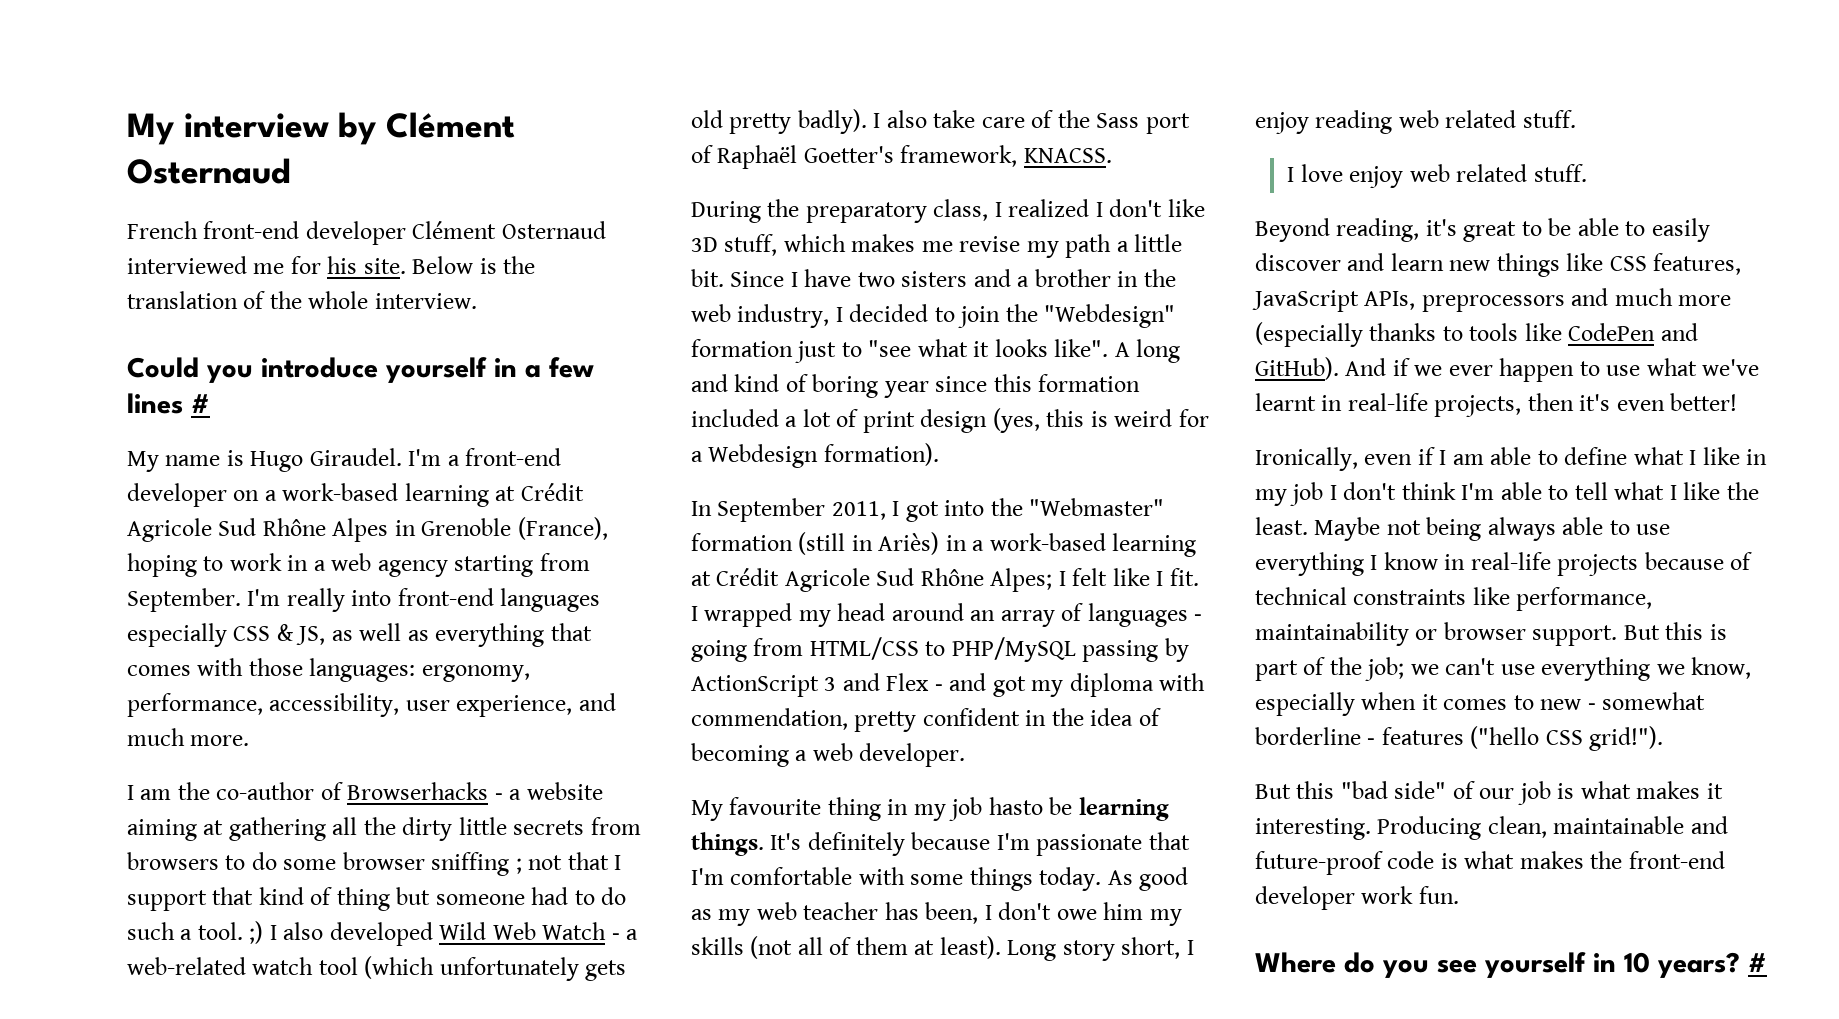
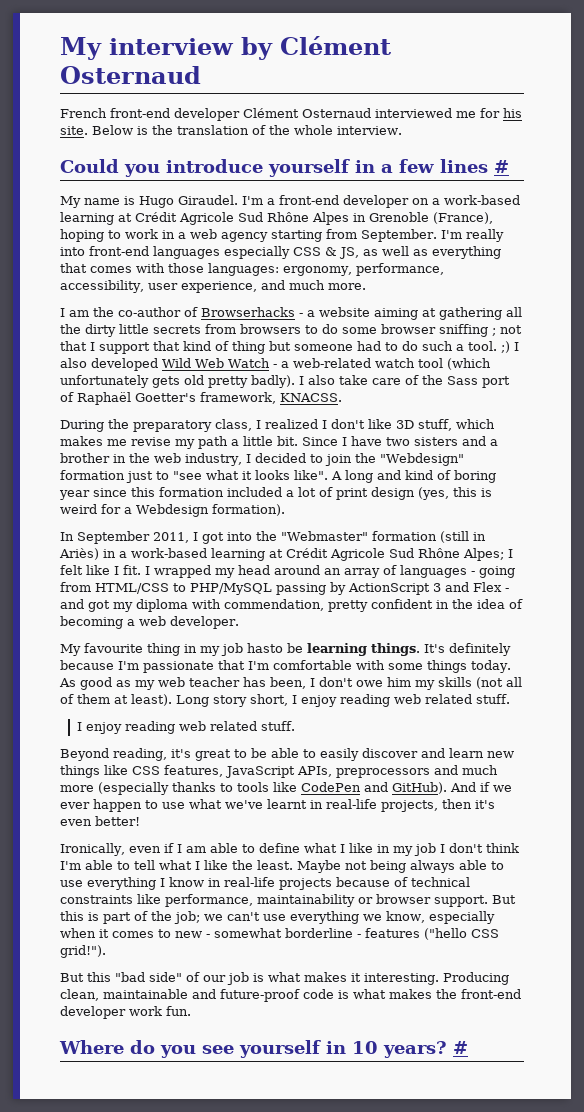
  Long story short, I enjoy reading web related stuff.
- I love enjoy web related stuff.
+ I enjoy reading web related stuff.

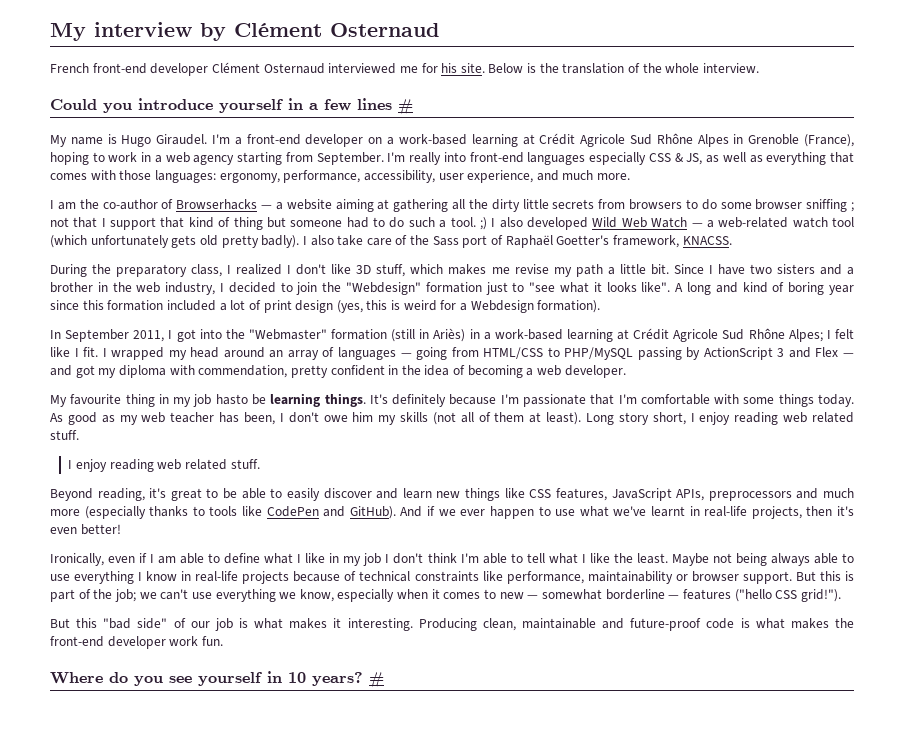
- I am the co-author of Browserhacks ‐ a website aiming at gathering all the dirty little secrets from browsers to do some browser sniffing ; not that I support that kind of thing but someone had to do such a tool. ;) I also developed Wild Web Watch ‐ a web-related watch tool (which unfortunately gets old pretty badly).
+ I am the co-author of Browserhacks — a website aiming at gathering all the dirty little secrets from browsers to do some browser sniffing ; not that I support that kind of thing but someone had to do such a tool. ;) I also developed Wild Web Watch — a web-related watch tool (which unfortunately gets old pretty badly).
- I wrapped my head around an array of languages ‐ going from HTML/CSS to PHP/MySQL passing by ActionScript 3 and Flex ‐ and got my diploma with commendation, pretty confident in the idea of becoming a web developer.
+ I wrapped my head around an array of languages — going from HTML/CSS to PHP/MySQL passing by ActionScript 3 and Flex — and got my diploma with commendation, pretty confident in the idea of becoming a web developer.
- But this is part of the job; we can't use everything we know, especially when it comes to new ‐ somewhat borderline ‐ features ("hello CSS grid!").
+ But this is part of the job; we can't use everything we know, especially when it comes to new — somewhat borderline — features ("hello CSS grid!").

